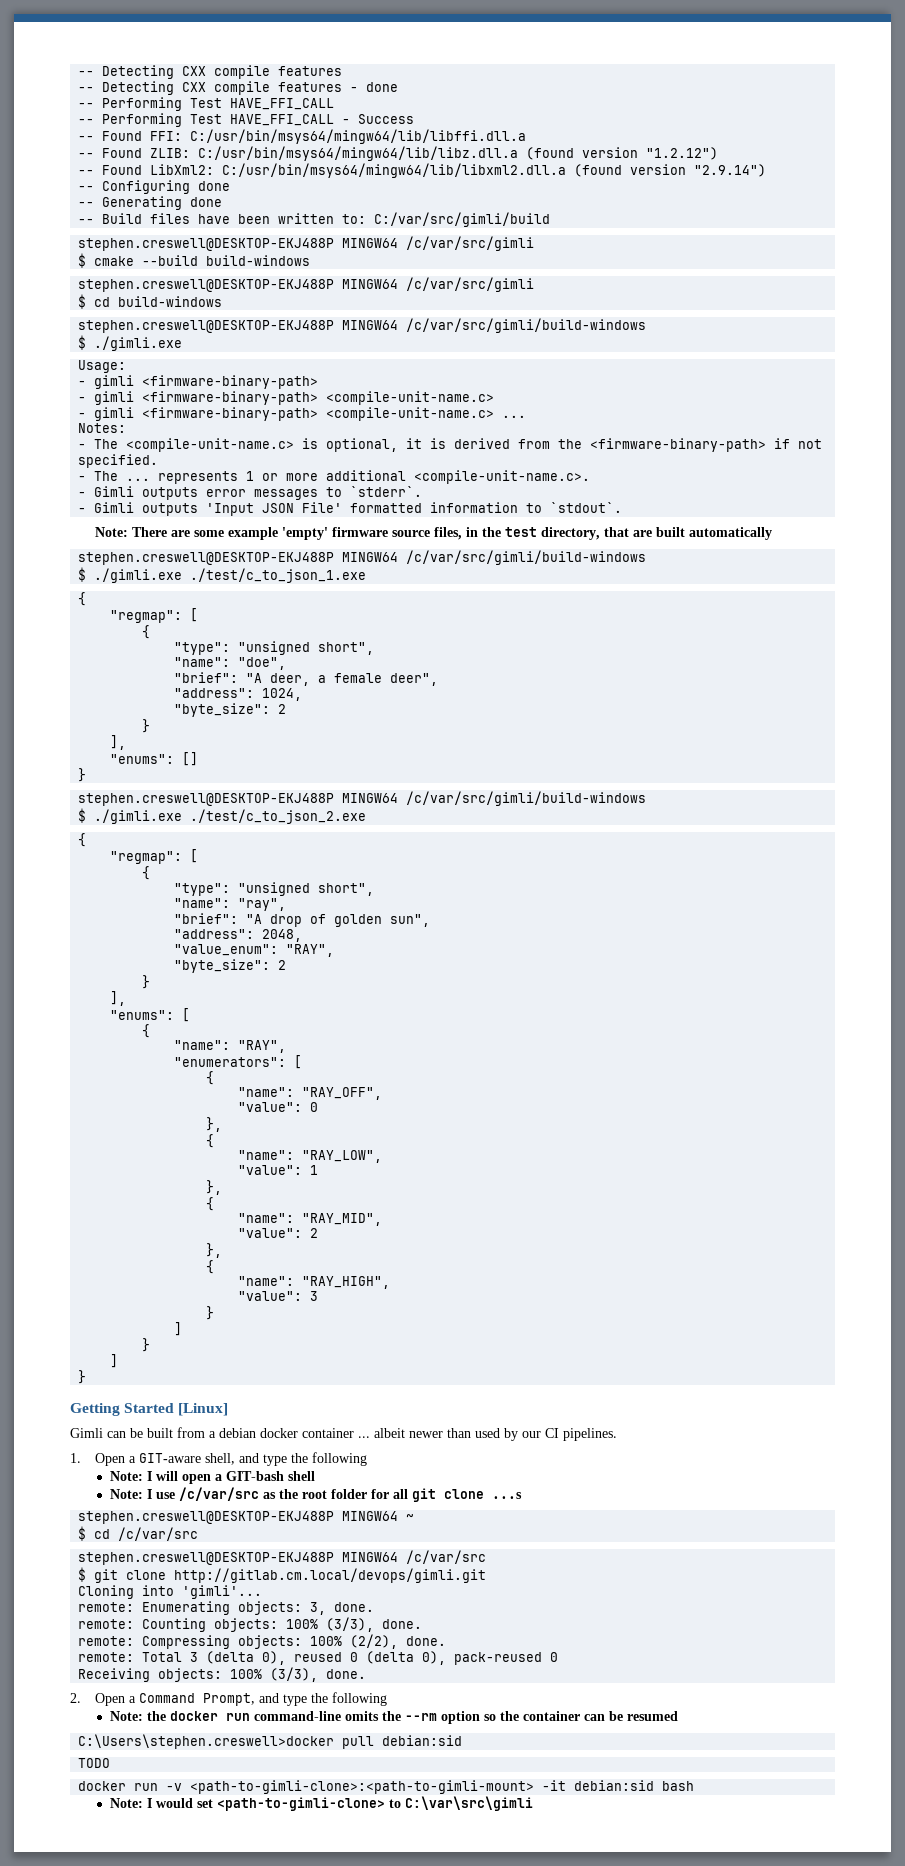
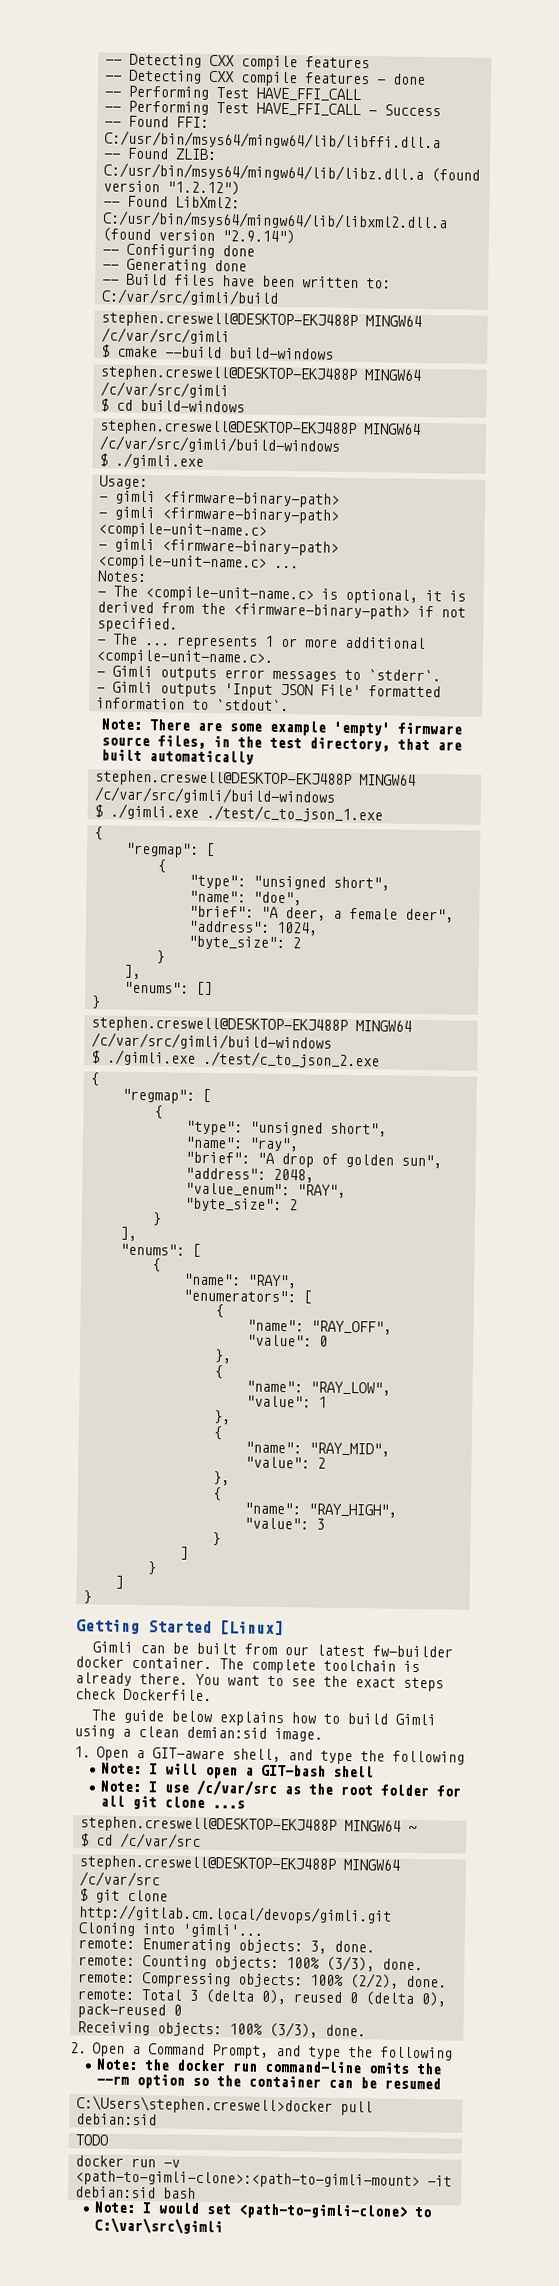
- Gimli can be built from a debian docker container ... albeit newer than used by our CI pipelines.
+ Gimli can be built from our latest fw-builder docker container. The complete toolchain is already there. You want to see the exact steps check Dockerfile.
+ The guide below explains how to build Gimli using a clean demian:sid image.

